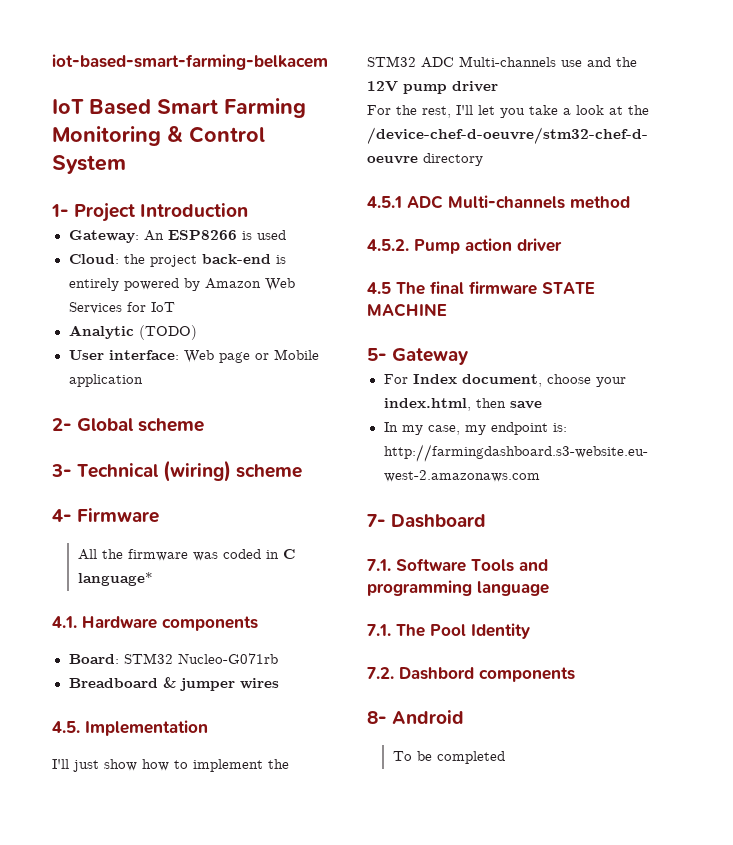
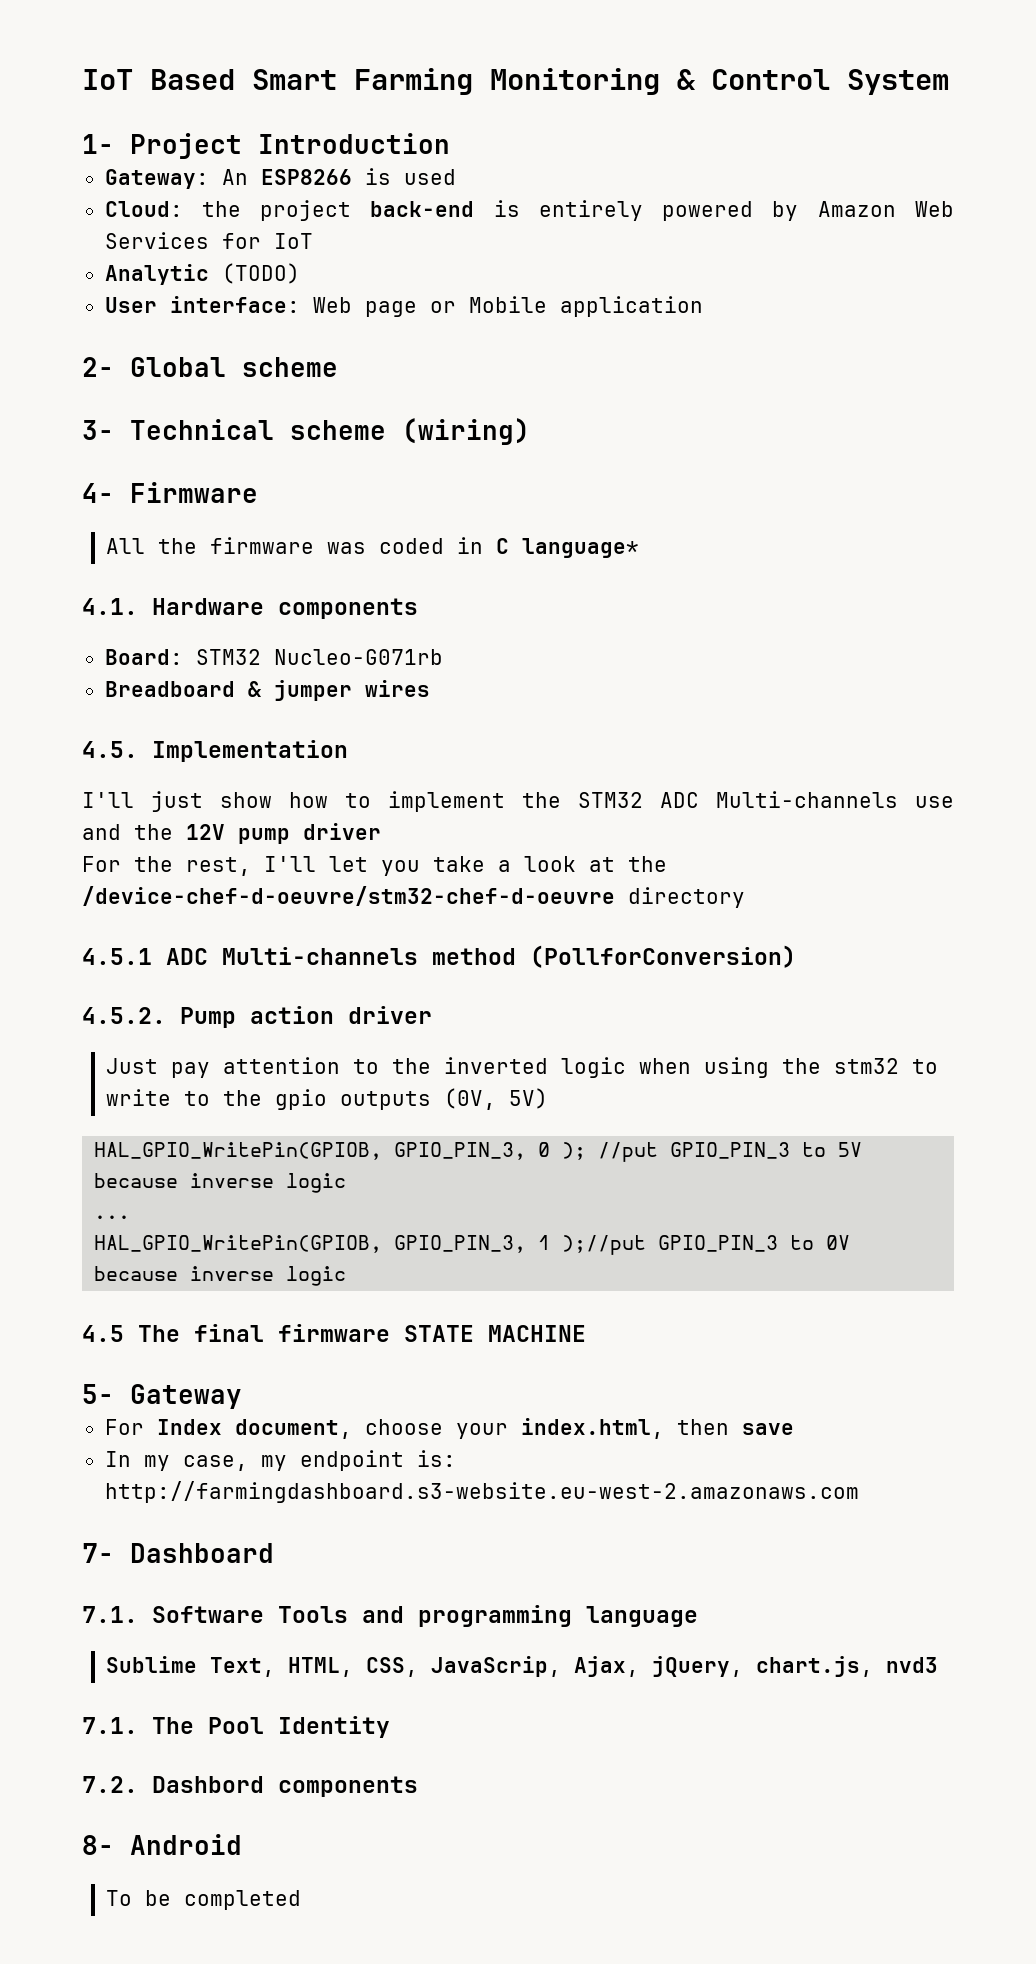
- iot-based-smart-farming-belkacem
- 3- Technical (wiring) scheme
+ 3- Technical scheme (wiring)
- 4.5.1 ADC Multi-channels method
+ 4.5.1 ADC Multi-channels method (PollforConversion)
+ Just pay attention to the inverted logic when using the stm32 to write to the gpio outputs (0V, 5V)
+ HAL_GPIO_WritePin(GPIOB, GPIO_PIN_3, 0 ); //put GPIO_PIN_3 to 5V because inverse logic
+ ...
+ HAL_GPIO_WritePin(GPIOB, GPIO_PIN_3, 1 );//put GPIO_PIN_3 to 0V because inverse logic
+ Sublime Text, HTML, CSS, JavaScrip, Ajax, jQuery, chart.js, nvd3

